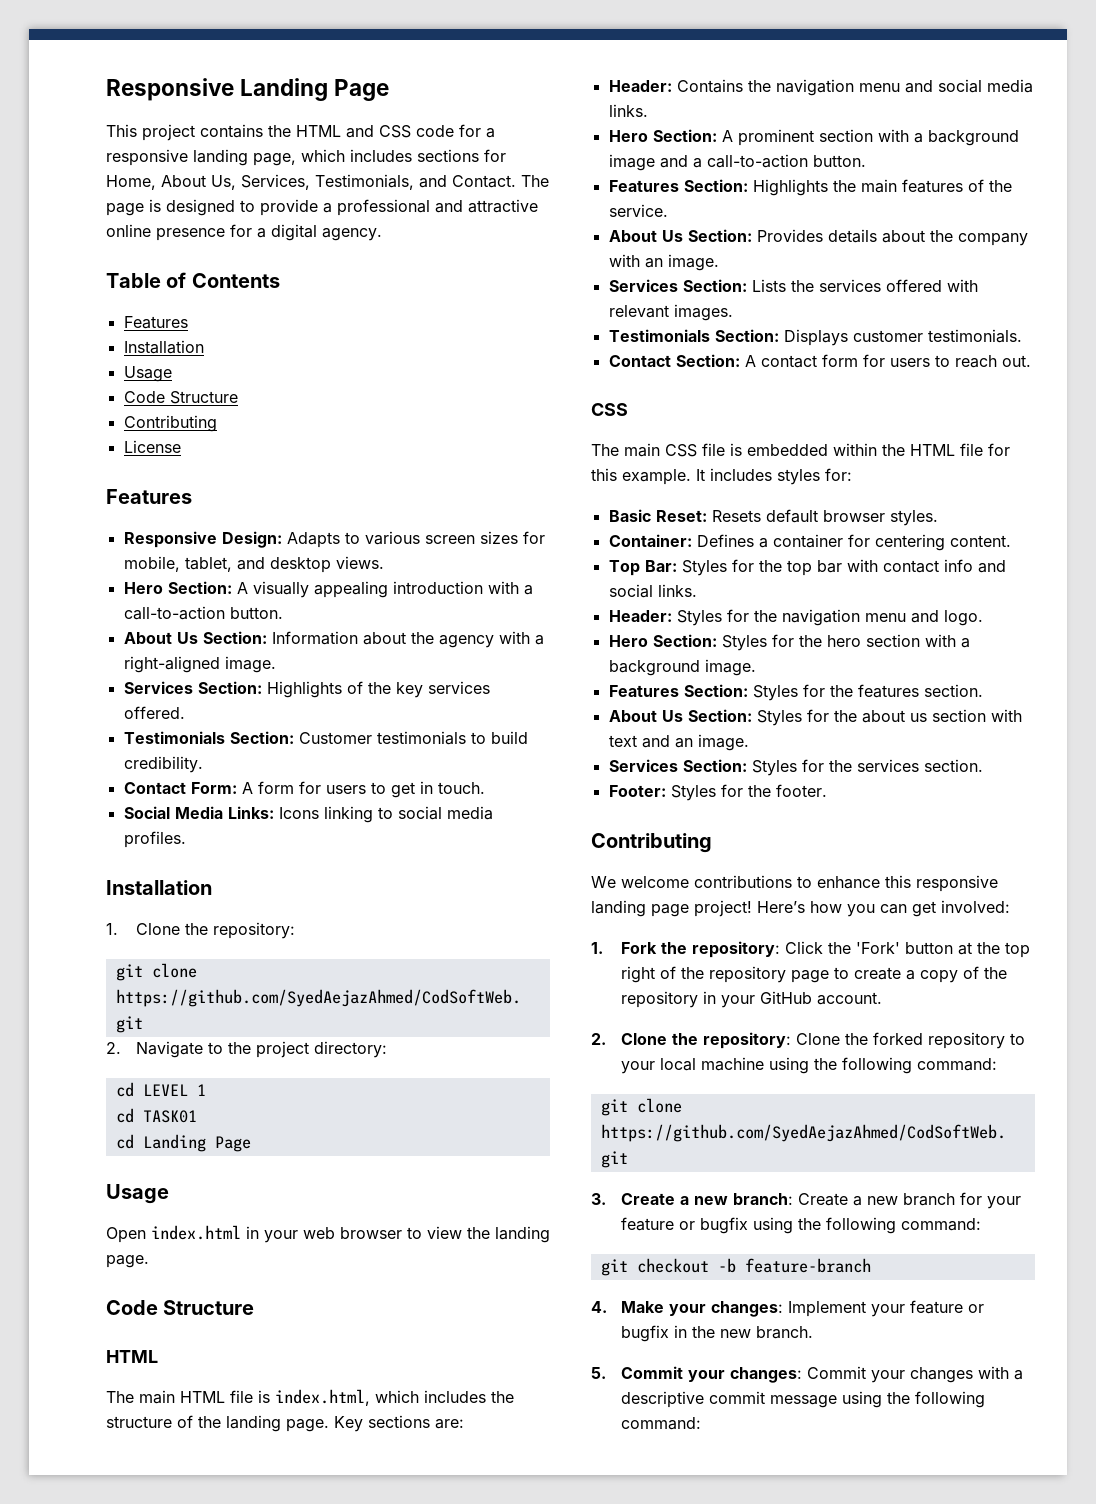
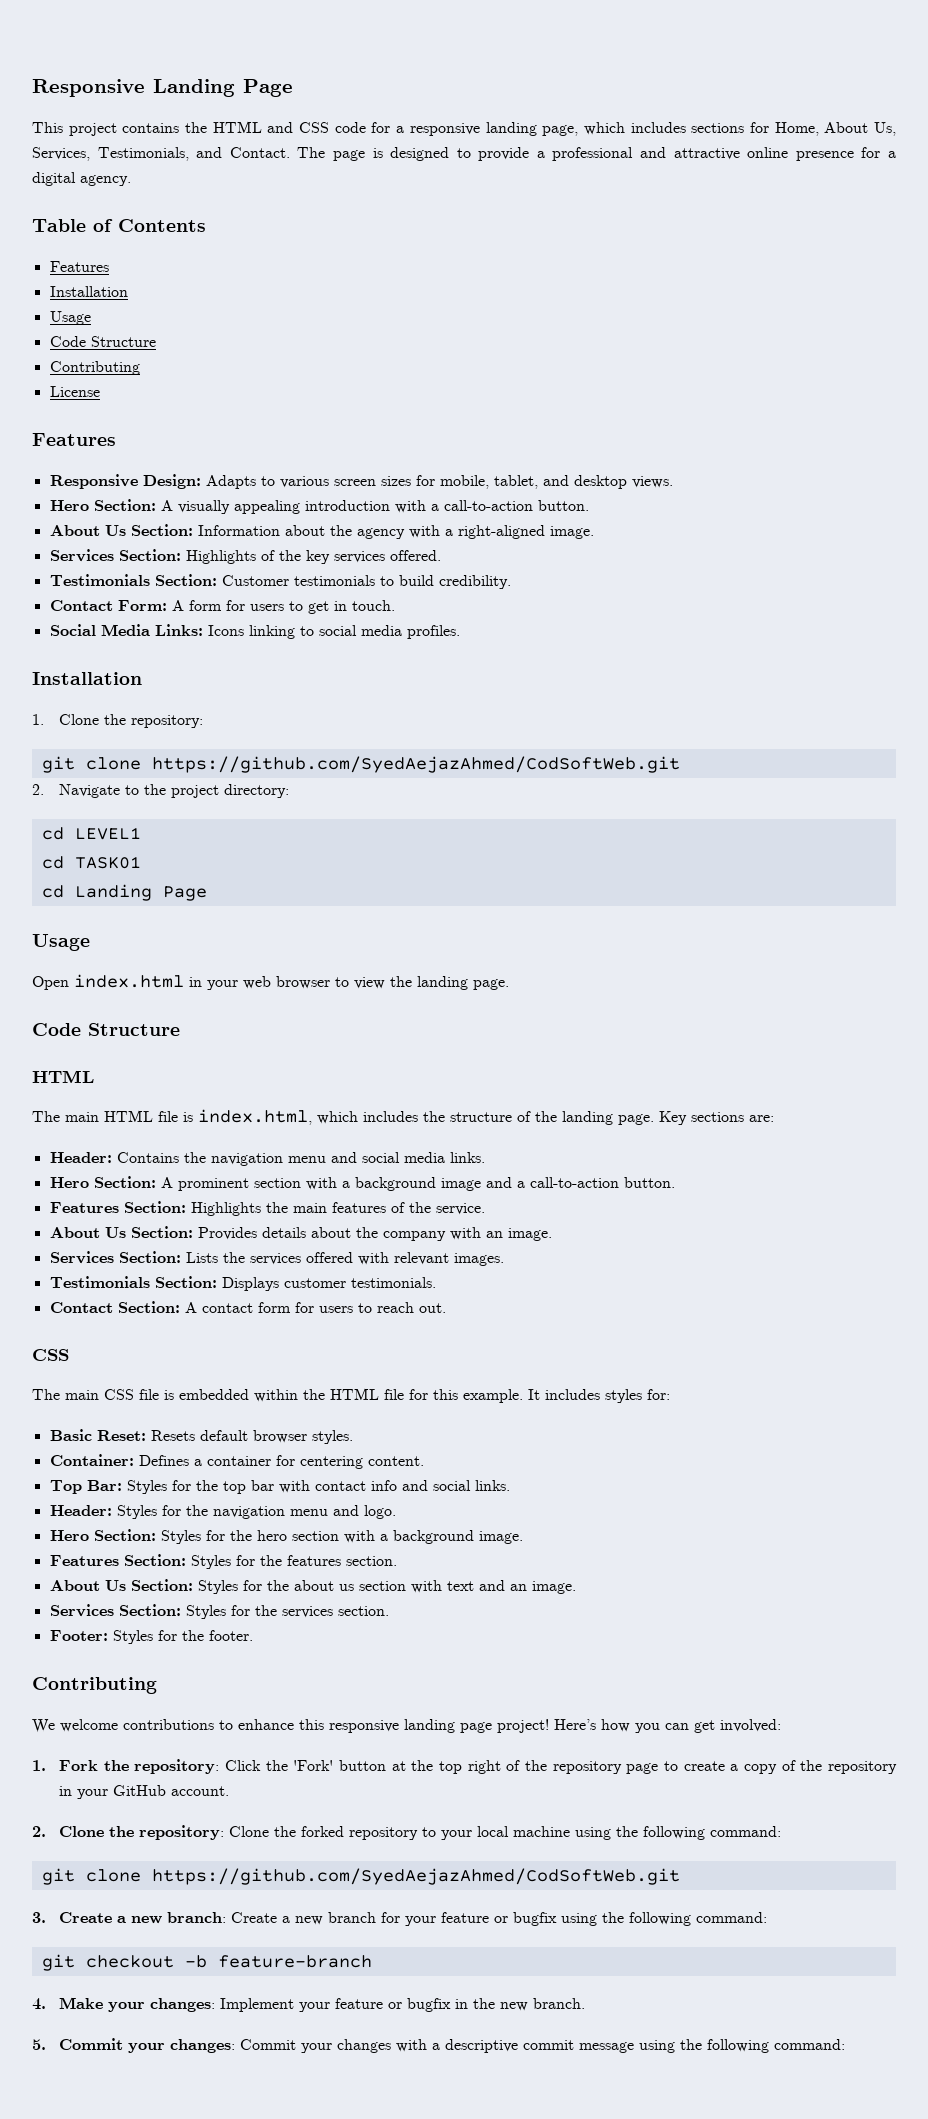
- cd LEVEL 1
+ cd LEVEL1

